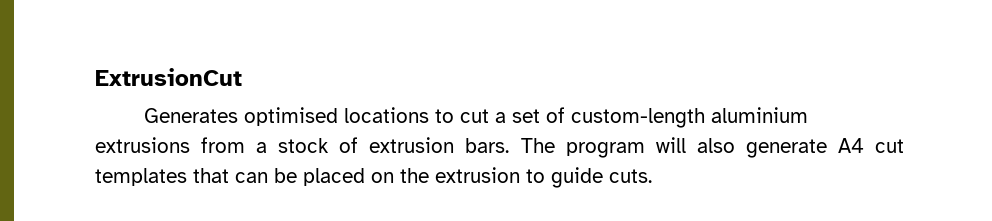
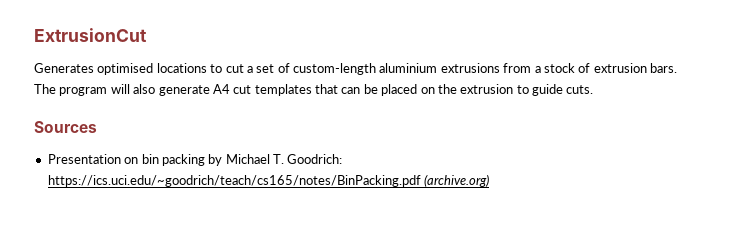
+ Sources
+ Presentation on bin packing by Michael T. Goodrich: https://ics.uci.edu/~goodrich/teach/cs165/notes/BinPacking.pdf (archive.org)

